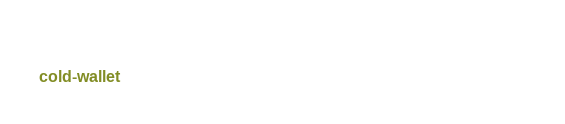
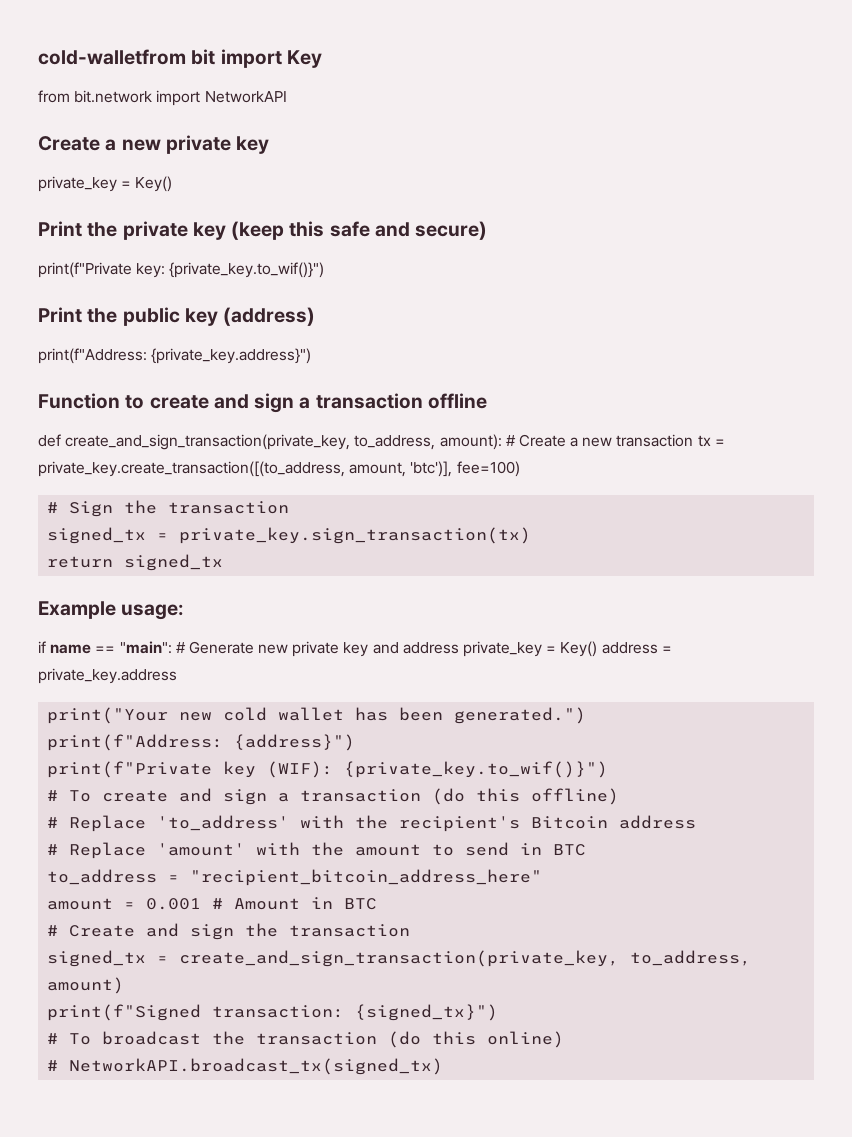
- cold-wallet
+ cold-walletfrom bit import Key
+ from bit.network import NetworkAPI
+ Create a new private key
+ private_key = Key()
+ Print the private key (keep this safe and secure)
+ print(f"Private key: {private_key.to_wif()}")
+ Print the public key (address)
+ print(f"Address: {private_key.address}")
+ Function to create and sign a transaction offline
+ def create_and_sign_transaction(private_key, to_address, amount): # Create a new transaction tx = private_key.create_transaction([(to_address, amount, 'btc')], fee=100)
+ # Sign the transaction
+ signed_tx = private_key.sign_transaction(tx)
+ return signed_tx
+ Example usage:
+ if name == "main": # Generate new private key and address private_key = Key() address = private_key.address
+ print("Your new cold wallet has been generated.")
+ print(f"Address: {address}")
+ print(f"Private key (WIF): {private_key.to_wif()}")
+ # To create and sign a transaction (do this offline)
+ # Replace 'to_address' with the recipient's Bitcoin address
+ # Replace 'amount' with the amount to send in BTC
+ to_address = "recipient_bitcoin_address_here"
+ amount = 0.001 # Amount in BTC
+ # Create and sign the transaction
+ signed_tx = create_and_sign_transaction(private_key, to_address, amount)
+ print(f"Signed transaction: {signed_tx}")
+ # To broadcast the transaction (do this online)
+ # NetworkAPI.broadcast_tx(signed_tx)

